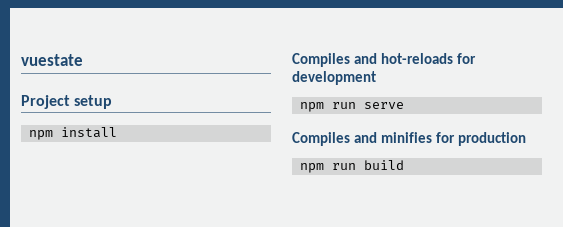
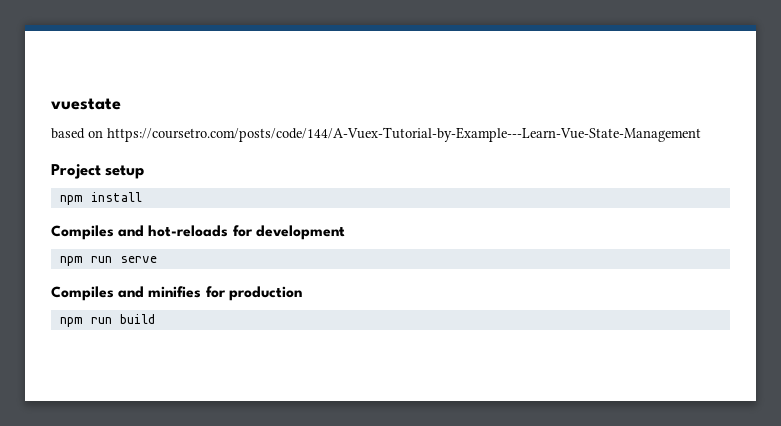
+ based on https://coursetro.com/posts/code/144/A-Vuex-Tutorial-by-Example---Learn-Vue-State-Management

